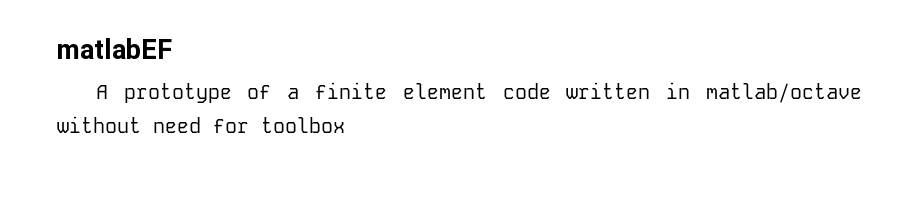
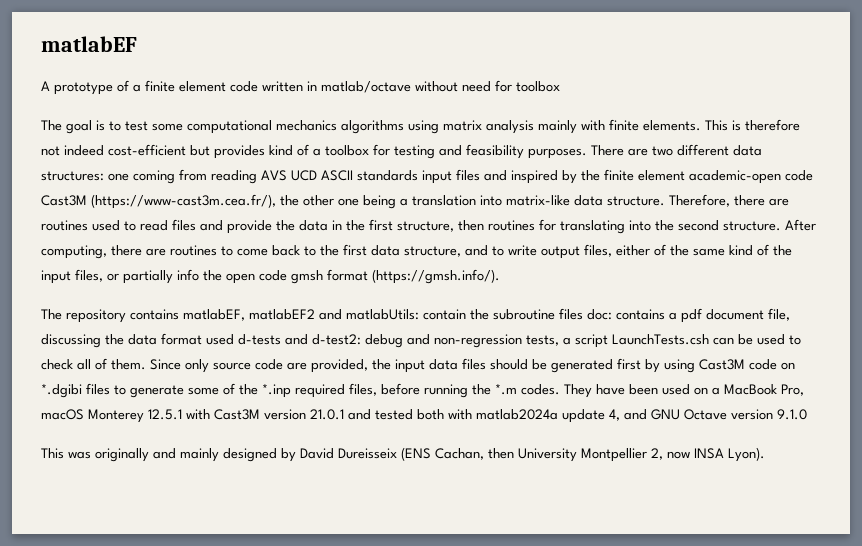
+ The goal is to test some computational mechanics algorithms using matrix analysis mainly with finite elements. This is therefore not indeed cost-efficient but provides kind of a toolbox for testing and feasibility purposes. There are two different data structures: one coming from reading AVS UCD ASCII standards input files and inspired by the finite element academic-open code Cast3M (https://www-cast3m.cea.fr/), the other one being a translation into matrix-like data structure. Therefore, there are routines used to read files and provide the data in the first structure, then routines for translating into the second structure. After computing, there are routines to come back to the first data structure, and to write output files, either of the same kind of the input files, or partially info the open code gmsh format (https://gmsh.info/).
+ The repository contains matlabEF, matlabEF2 and matlabUtils: contain the subroutine files doc: contains a pdf document file, discussing the data format used d-tests and d-test2: debug and non-regression tests, a script LaunchTests.csh can be used to check all of them. Since only source code are provided, the input data files should be generated first by using Cast3M code on *.dgibi files to generate some of the *.inp required files, before running the *.m codes. They have been used on a MacBook Pro, macOS Monterey 12.5.1 with Cast3M version 21.0.1 and tested both with matlab2024a update 4, and GNU Octave version 9.1.0
+ This was originally and mainly designed by David Dureisseix (ENS Cachan, then University Montpellier 2, now INSA Lyon).

